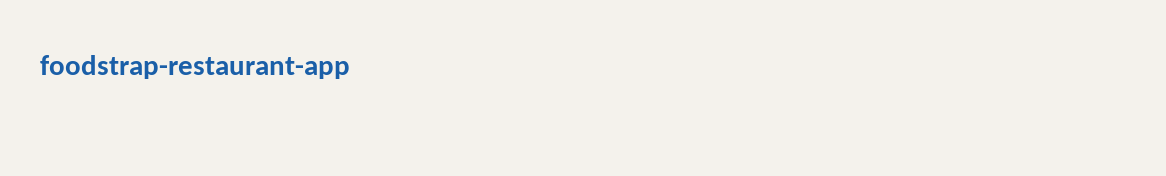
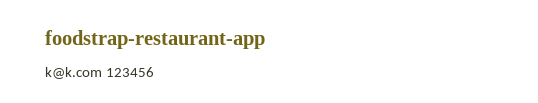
+ k@k.com 123456

